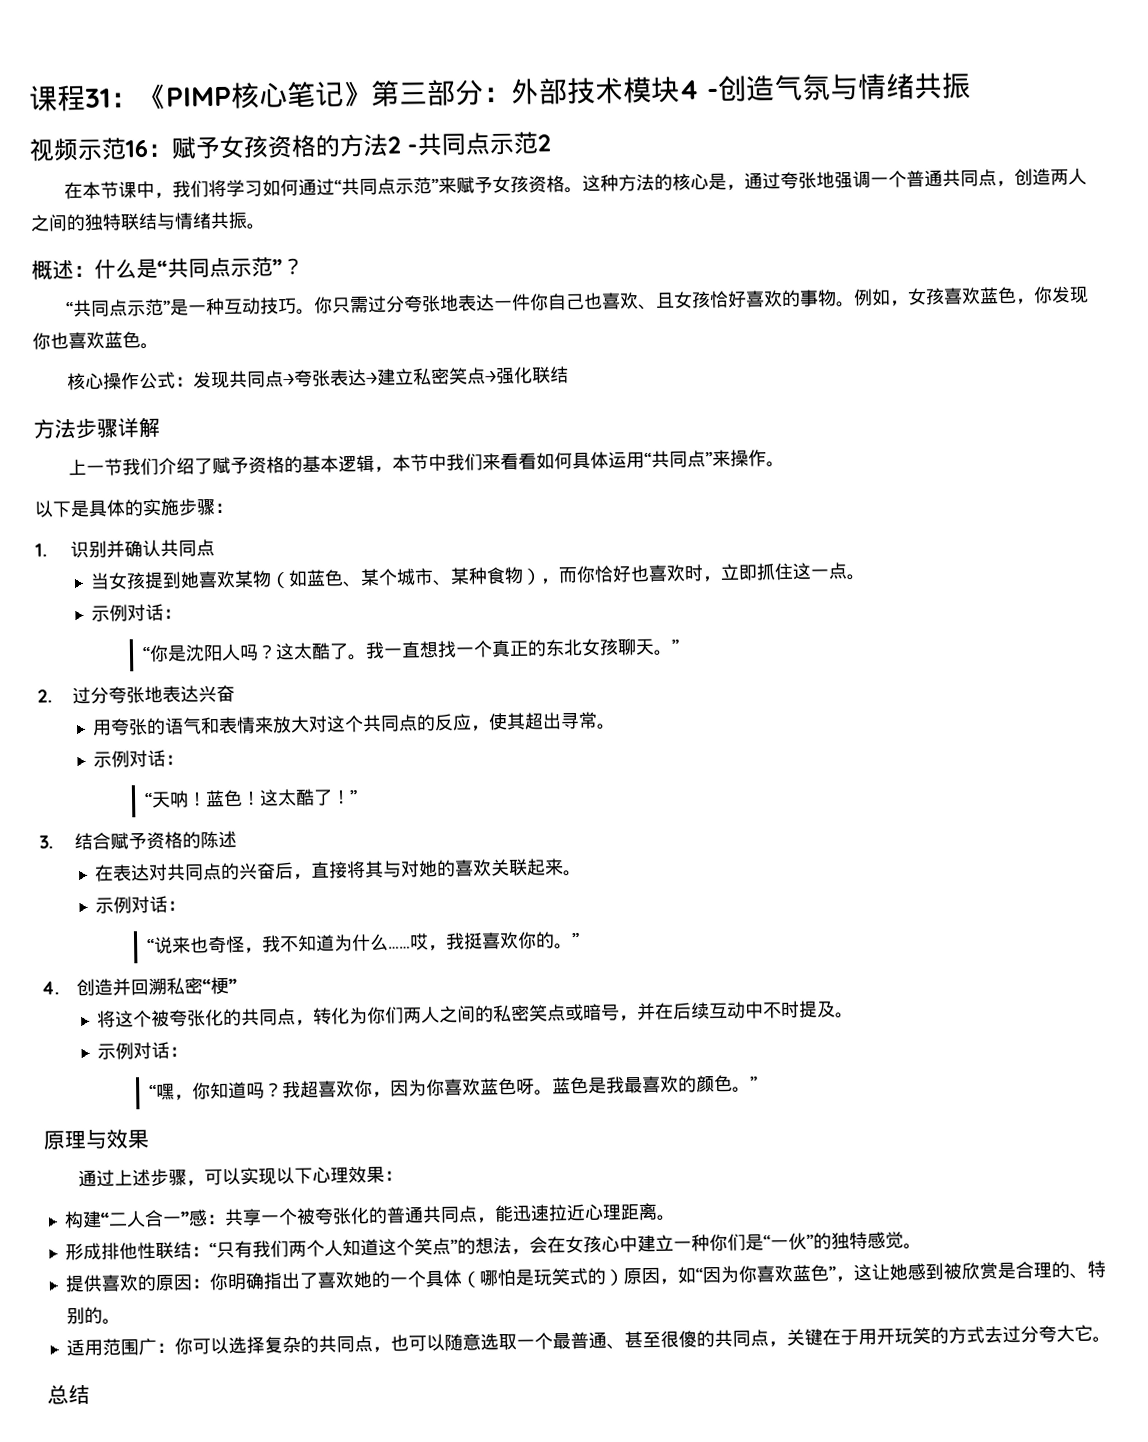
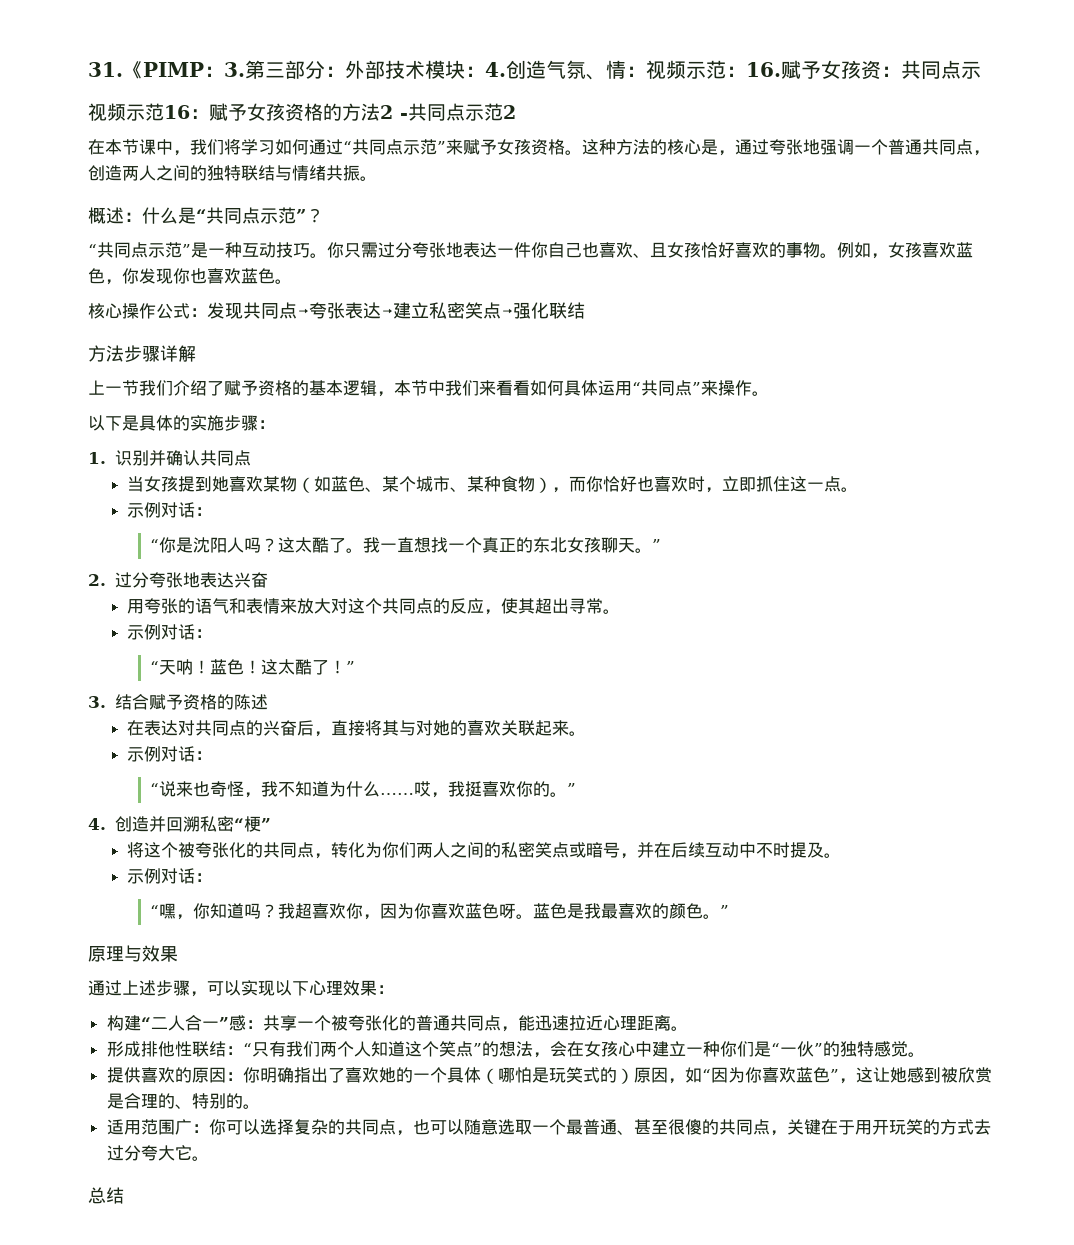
- 课程31：《PIMP核心笔记》第三部分：外部技术模块4 -创造气氛与情绪共振
+ 31.《PIMP：3.第三部分：外部技术模块：4.创造气氛、情：视频示范：16.赋予女孩资：共同点示

